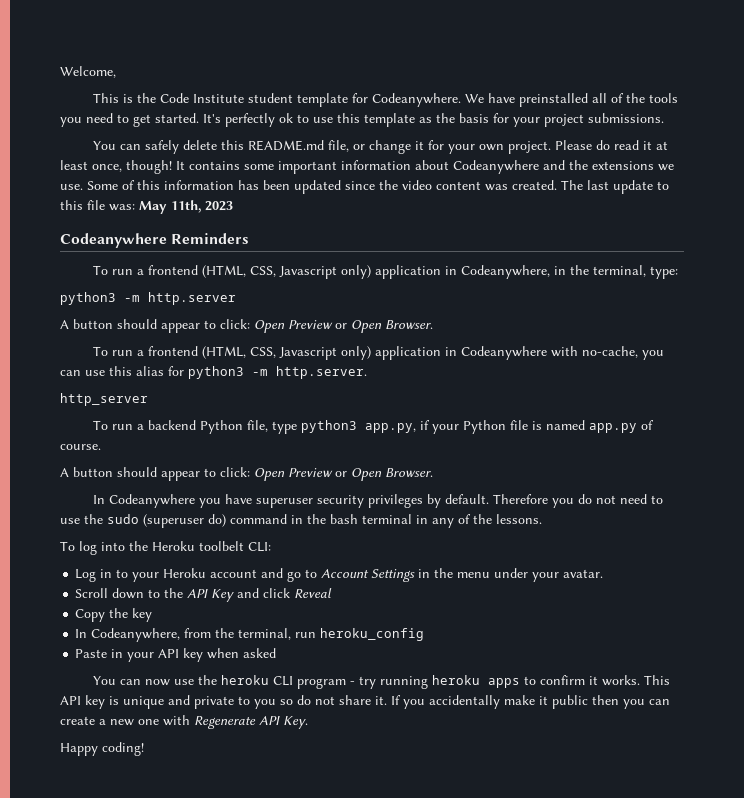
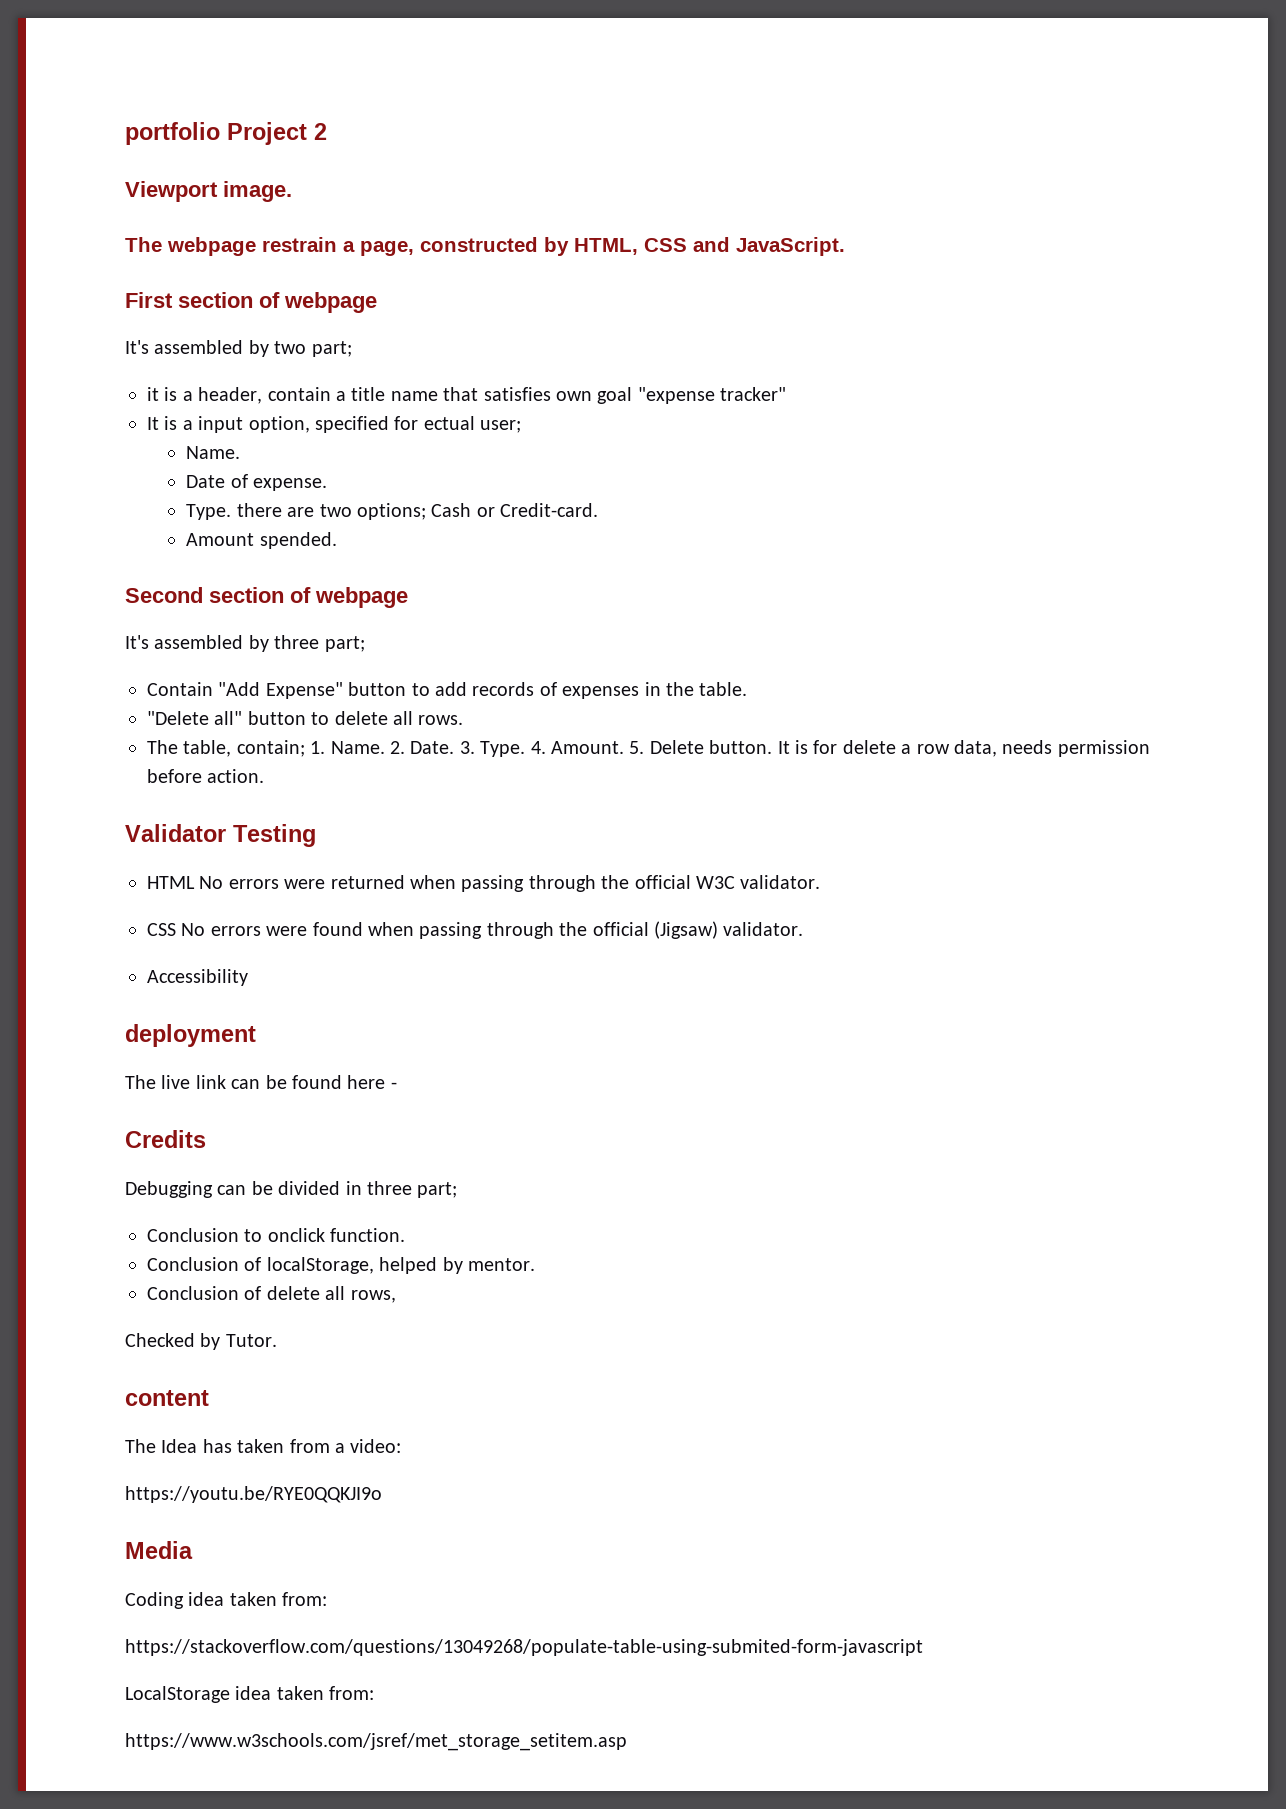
- Welcome,
- This is the Code Institute student template for Codeanywhere. We have preinstalled all of the tools you need to get started. It's perfectly ok to use this template as the basis for your project submissions.
- You can safely delete this README.md file, or change it for your own project. Please do read it at least once, though! It contains some important information about Codeanywhere and the extensions we use. Some of this information has been updated since the video content was created. The last update to this file was: May 11th, 2023
- Codeanywhere Reminders
- To run a frontend (HTML, CSS, Javascript only) application in Codeanywhere, in the terminal, type:
- python3 -m http.server
- A button should appear to click: Open Preview or Open Browser.
- To run a frontend (HTML, CSS, Javascript only) application in Codeanywhere with no-cache, you can use this alias for python3 -m http.server.
- http_server
- To run a backend Python file, type python3 app.py, if your Python file is named app.py of course.
- A button should appear to click: Open Preview or Open Browser.
- In Codeanywhere you have superuser security privileges by default. Therefore you do not need to use the sudo (superuser do) command in the bash terminal in any of the lessons.
- To log into the Heroku toolbelt CLI:
- Log in to your Heroku account and go to Account Settings in the menu under your avatar.
- Scroll down to the API Key and click Reveal
- Copy the key
- In Codeanywhere, from the terminal, run heroku_config
- Paste in your API key when asked
- You can now use the heroku CLI program - try running heroku apps to confirm it works. This API key is unique and private to you so do not share it. If you accidentally make it public then you can create a new one with Regenerate API Key.
- Happy coding!
+ portfolio Project 2
+ Viewport image.
+ The webpage restrain a page, constructed by HTML, CSS and JavaScript.
+ First section of webpage
+ It's assembled by two part;
+ it is a header, contain a title name that satisfies own goal "expense tracker"
+ It is a input option, specified for ectual user;
+ Name.
+ Date of expense.
+ Type. there are two options; Cash or Credit-card.
+ Amount spended.
+ Second section of webpage
+ It's assembled by three part;
+ Contain "Add Expense" button to add records of expenses in the table.
+ "Delete all" button to delete all rows.
+ The table, contain; 1. Name. 2. Date. 3. Type. 4. Amount. 5. Delete button. It is for delete a row data, needs permission before action.
+ Validator Testing
+ HTML No errors were returned when passing through the official W3C validator.
+ CSS No errors were found when passing through the official (Jigsaw) validator.
+ Accessibility
+ deployment
+ The live link can be found here -
+ Credits
+ Debugging can be divided in three part;
+ Conclusion to onclick function.
+ Conclusion of localStorage, helped by mentor.
+ Conclusion of delete all rows,
+ Checked by Tutor.
+ content
+ The Idea has taken from a video:
+ https://youtu.be/RYE0QQKJI9o
+ Media
+ Coding idea taken from:
+ https://stackoverflow.com/questions/13049268/populate-table-using-submited-form-javascript
+ LocalStorage idea taken from:
+ https://www.w3schools.com/jsref/met_storage_setitem.asp

